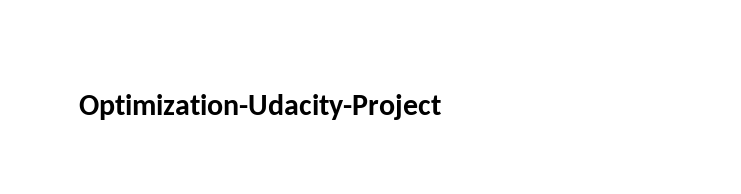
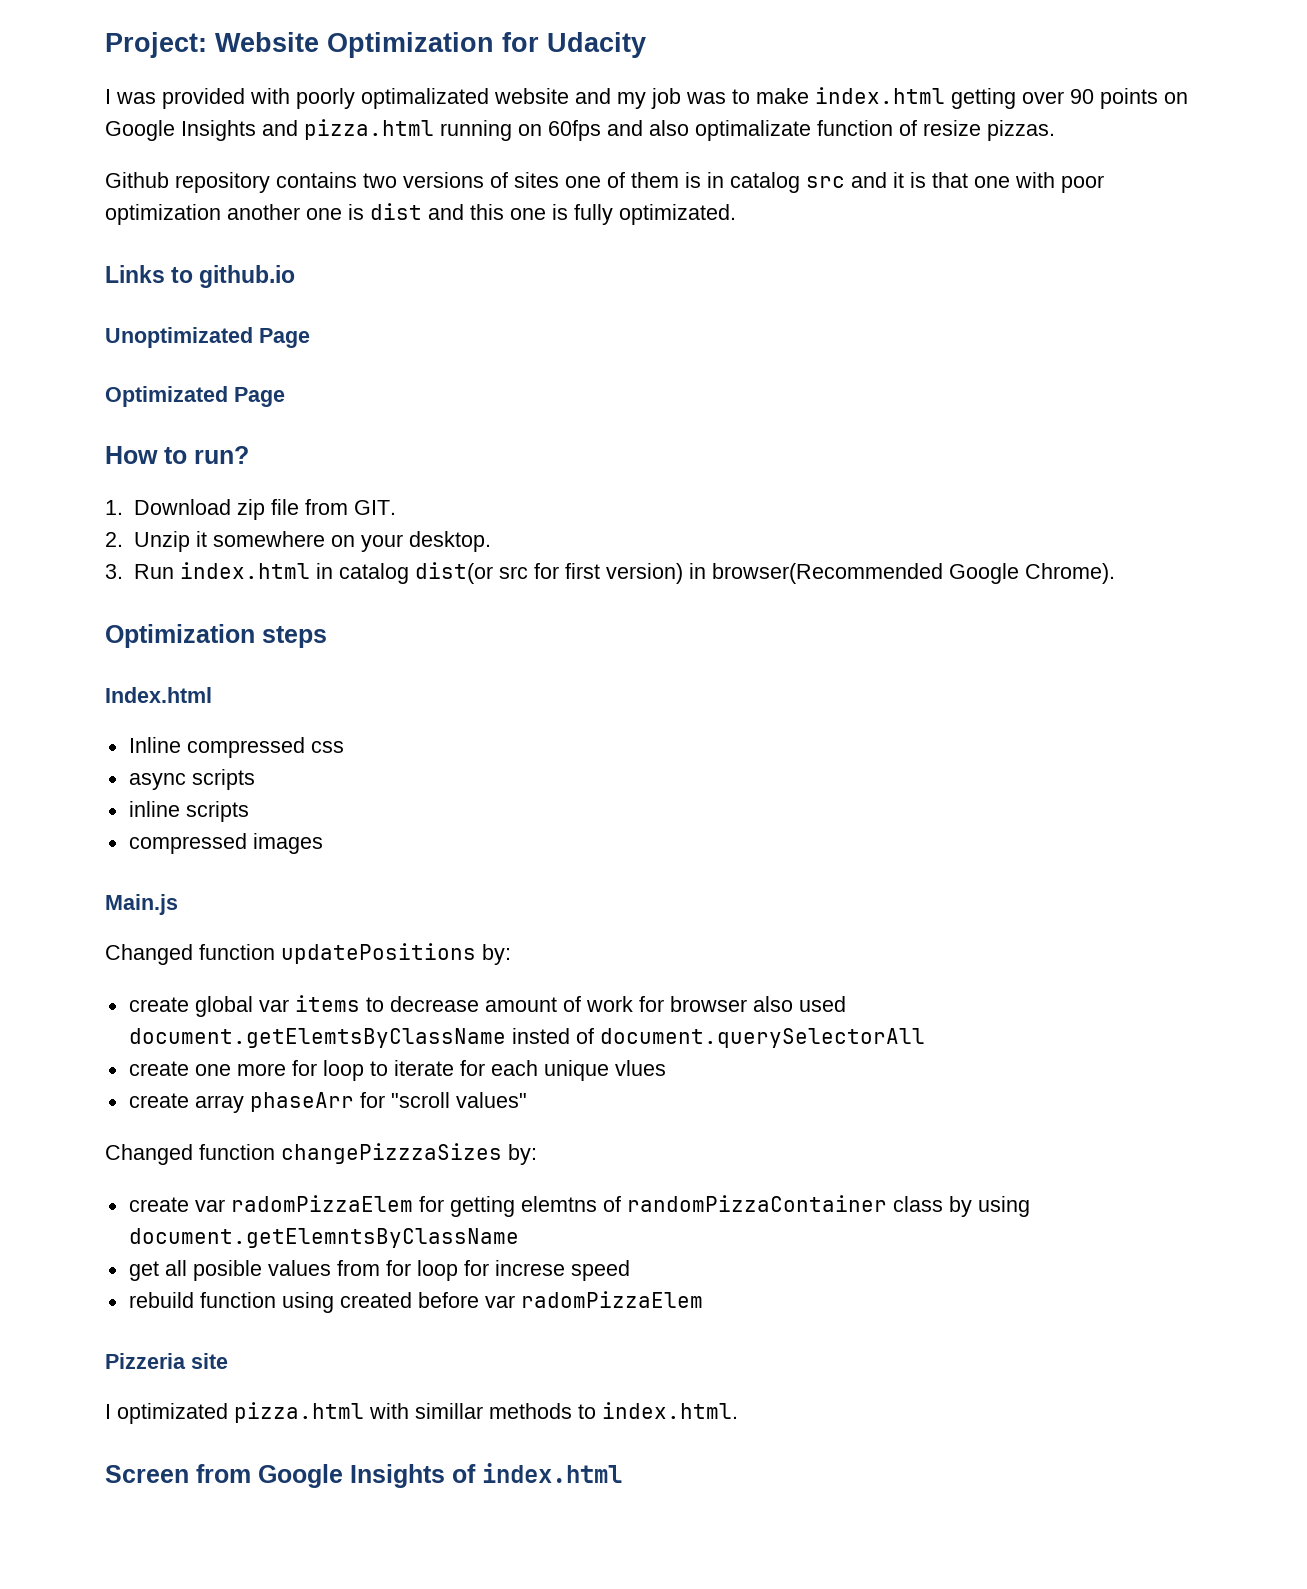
- Optimization-Udacity-Project
+ Project: Website Optimization for Udacity
+ I was provided with poorly optimalizated website and my job was to make index.html getting over 90 points on Google Insights and pizza.html running on 60fps and also optimalizate function of resize pizzas.
+ Github repository contains two versions of sites one of them is in catalog src and it is that one with poor optimization another one is dist and this one is fully optimizated.
+ Links to github.io
+ Unoptimizated Page
+ Optimizated Page
+ How to run?
+ 1. Download zip file from GIT.
+ 2. Unzip it somewhere on your desktop.
+ 3. Run index.html in catalog dist(or src for first version) in browser(Recommended Google Chrome).
+ Optimization steps
+ Index.html
+ Inline compressed css
+ async scripts
+ inline scripts
+ compressed images
+ Main.js
+ Changed function updatePositions by:
+ create global var items to decrease amount of work for browser also used document.getElemtsByClassName insted of document.querySelectorAll
+ create one more for loop to iterate for each unique vlues
+ create array phaseArr for "scroll values"
+ Changed function changePizzzaSizes by:
+ create var radomPizzaElem for getting elemtns of randomPizzaContainer class by using document.getElemntsByClassName
+ get all posible values from for loop for increse speed
+ rebuild function using created before var radomPizzaElem
+ Pizzeria site
+ I optimizated pizza.html with simillar methods to index.html.
+ Screen from Google Insights of index.html

